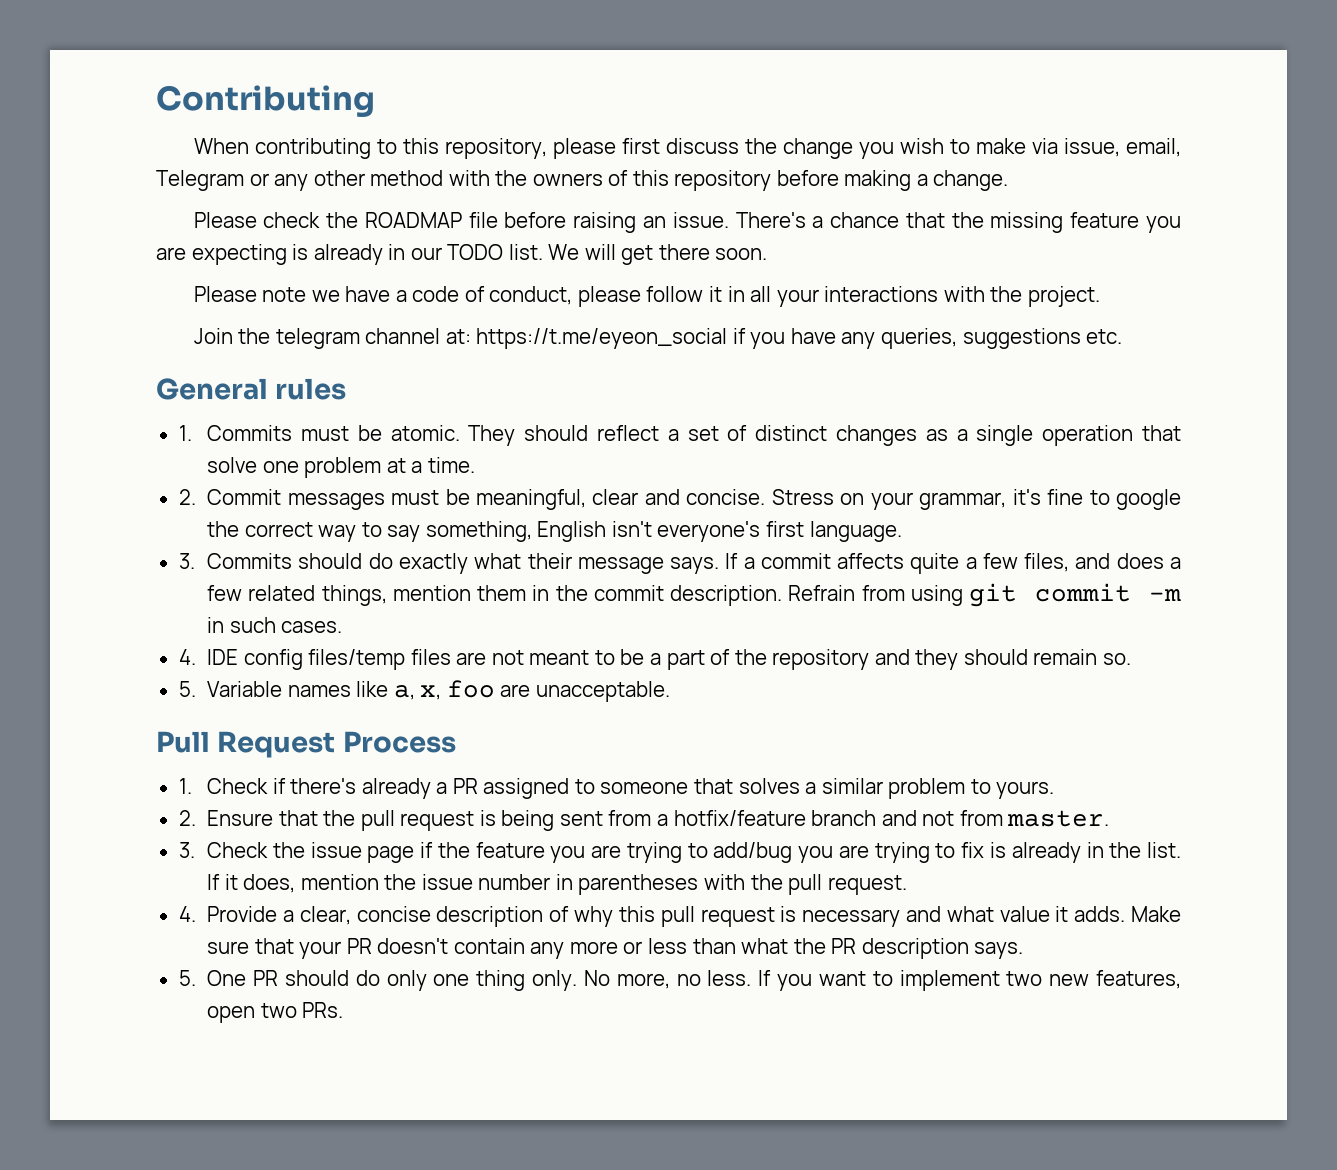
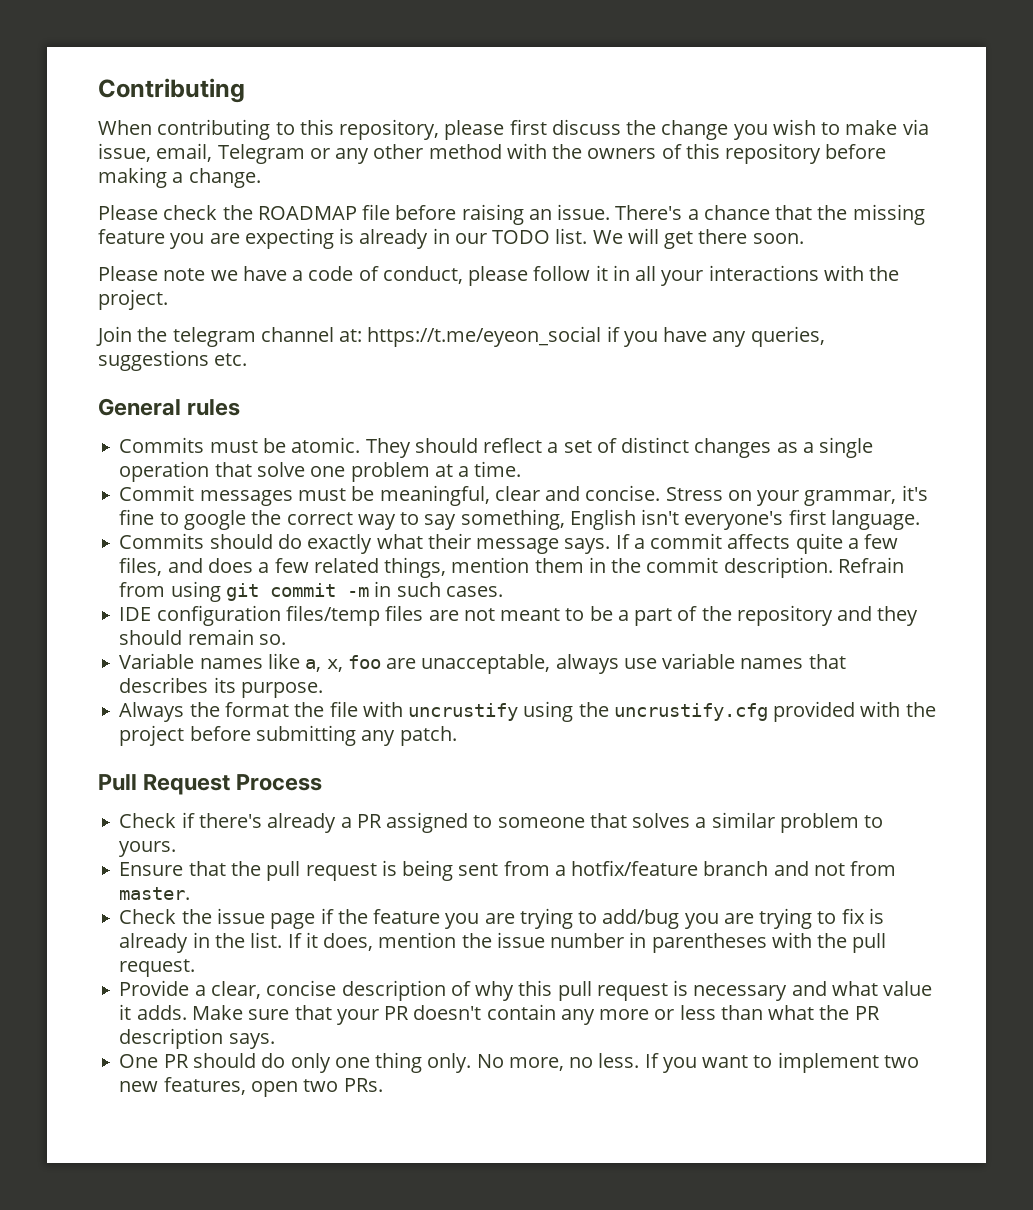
- 1. Commits must be atomic.
+ Commits must be atomic.
- 2. Commit messages must be meaningful, clear and concise.
+ Commit messages must be meaningful, clear and concise.
- 3. Commits should do exactly what their message says.
+ Commits should do exactly what their message says.
- 4. IDE config files/temp files are not meant to be a part of the repository and they should remain so.
+ IDE configuration files/temp files are not meant to be a part of the repository and they should remain so.
- 5. Variable names like a, x, foo are unacceptable.
+ Variable names like a, x, foo are unacceptable, always use variable names that describes its purpose.
+ Always the format the file with uncrustify using the uncrustify.cfg provided with the project before submitting any patch.
- 1. Check if there's already a PR assigned to someone that solves a similar problem to yours.
+ Check if there's already a PR assigned to someone that solves a similar problem to yours.
- 2. Ensure that the pull request is being sent from a hotfix/feature branch and not from master.
+ Ensure that the pull request is being sent from a hotfix/feature branch and not from master.
- 3. Check the issue page if the feature you are trying to add/bug you are trying to fix is already in the list.
+ Check the issue page if the feature you are trying to add/bug you are trying to fix is already in the list.
- 4. Provide a clear, concise description of why this pull request is necessary and what value it adds.
+ Provide a clear, concise description of why this pull request is necessary and what value it adds.
- 5. One PR should do only one thing only.
+ One PR should do only one thing only.

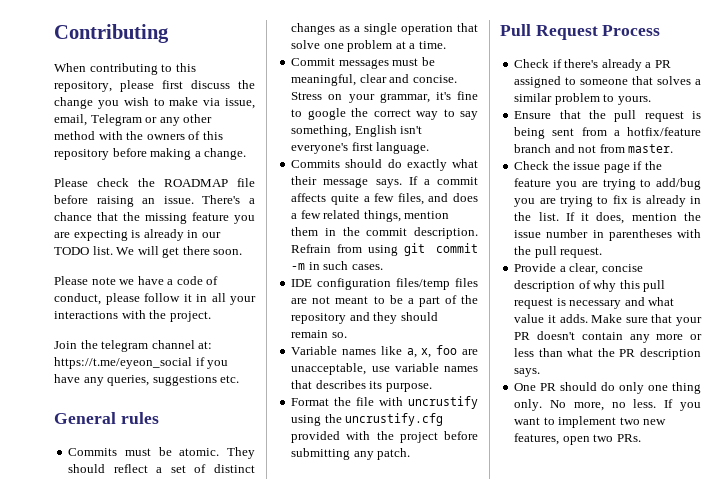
- Variable names like a, x, foo are unacceptable, always use variable names that describes its purpose.
+ Variable names like a, x, foo are unacceptable, use variable names that describes its purpose.
- Always the format the file with uncrustify using the uncrustify.cfg provided with the project before submitting any patch.
+ Format the file with uncrustify using the uncrustify.cfg provided with the project before submitting any patch.

